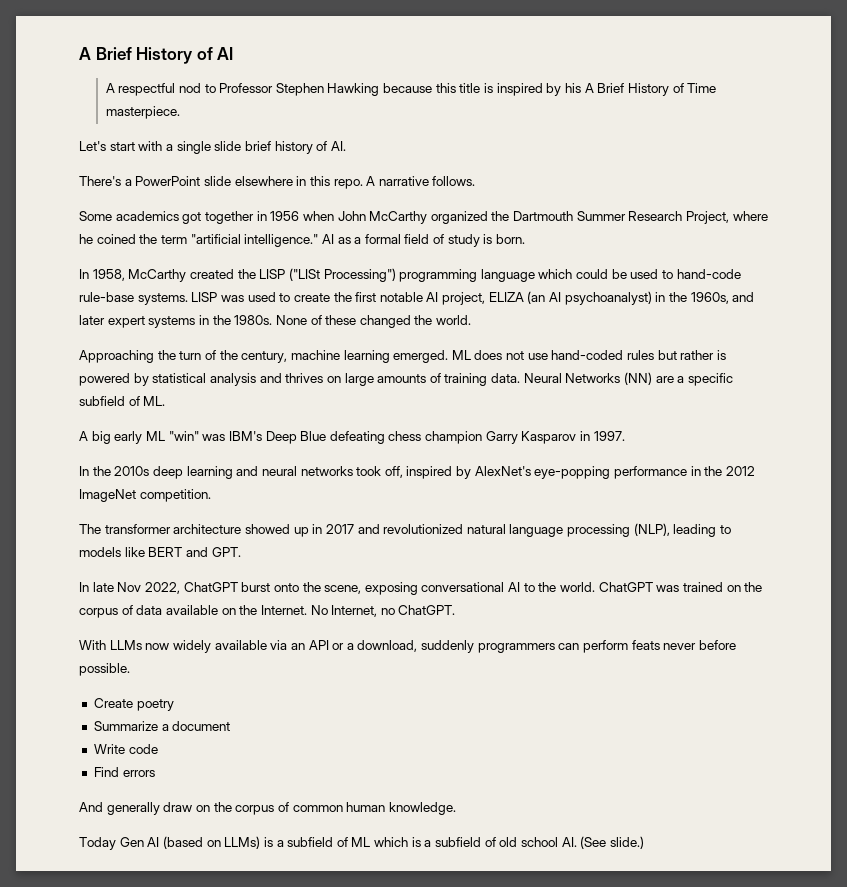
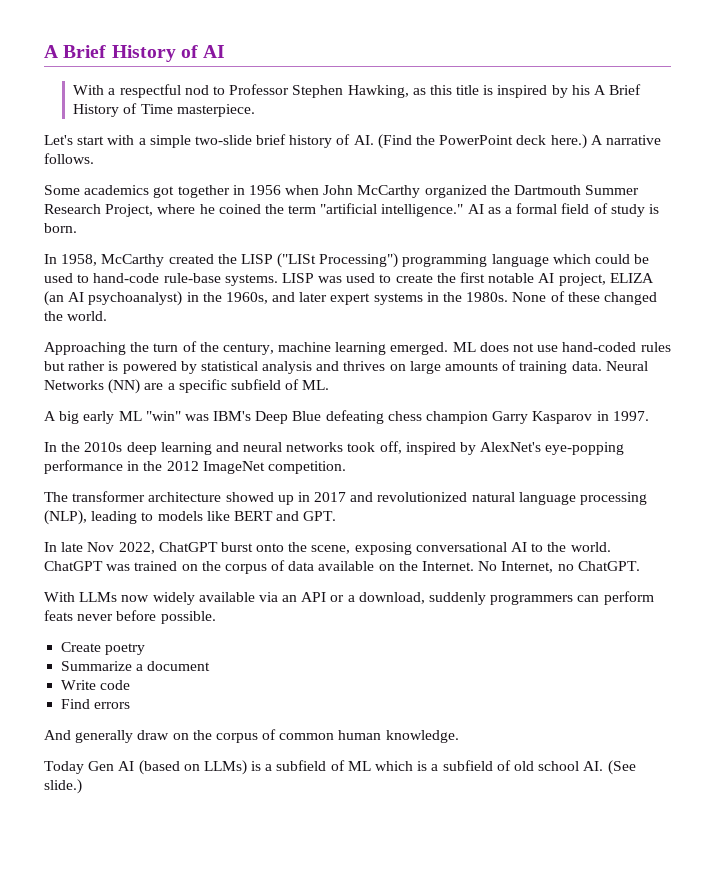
- A respectful nod to Professor Stephen Hawking because this title is inspired by his A Brief History of Time masterpiece.
+ With a respectful nod to Professor Stephen Hawking, as this title is inspired by his A Brief History of Time masterpiece.
- Let's start with a single slide brief history of AI.
- There's a PowerPoint slide elsewhere in this repo.
+ Let's start with a simple two-slide brief history of AI. (Find the PowerPoint deck here.)

